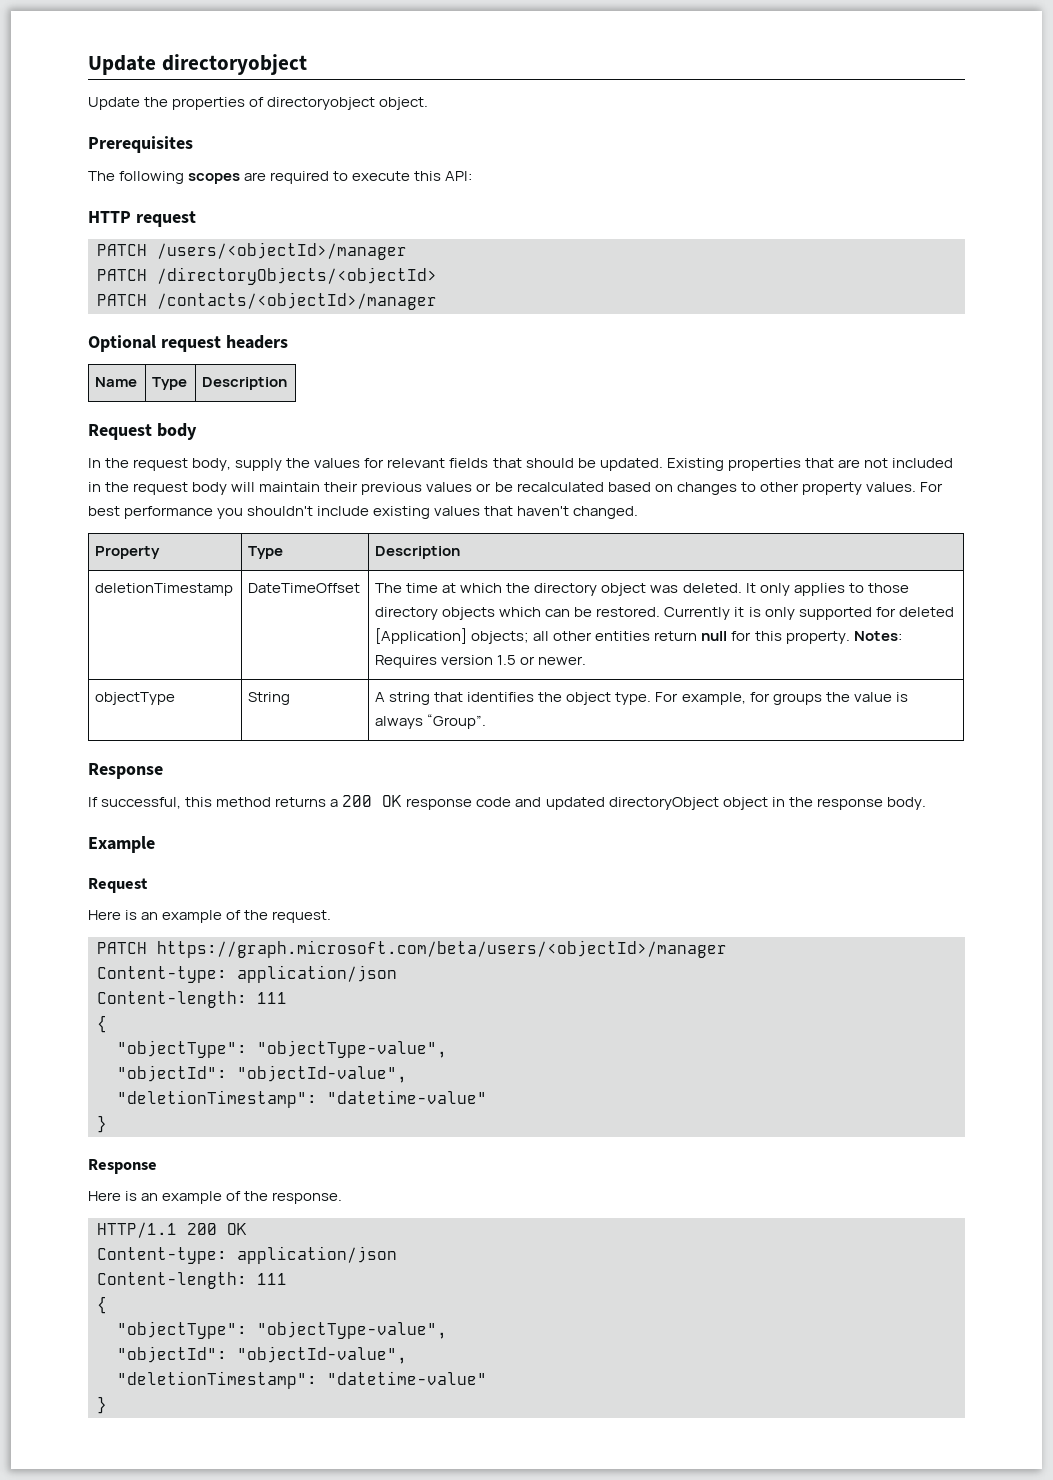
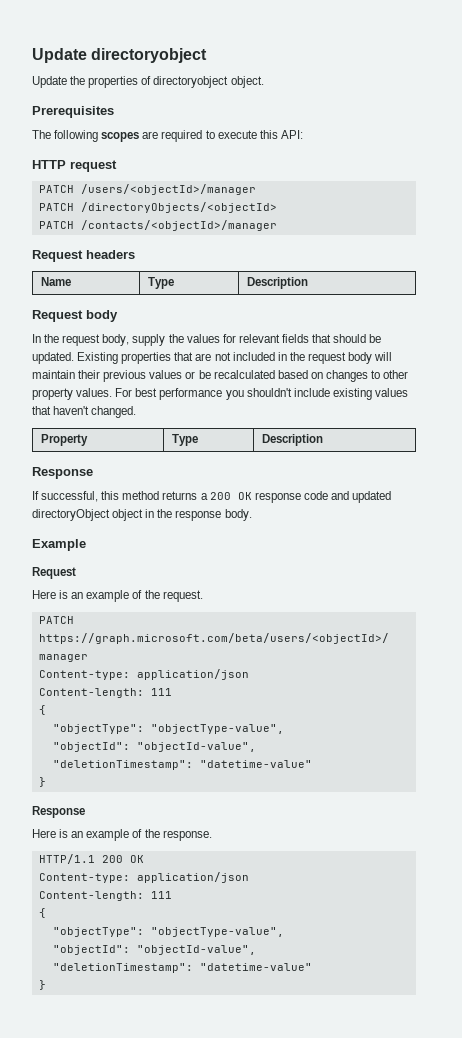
- Optional request headers
+ Request headers
- deletionTimestamp | DateTimeOffset | The time at which the directory object was deleted. It only applies to those directory objects which can be restored. Currently it is only supported for deleted [Application] objects; all other entities return null for this property. Notes: Requires version 1.5 or newer.
- objectType | String | A string that identifies the object type. For example, for groups the value is always “Group”.

